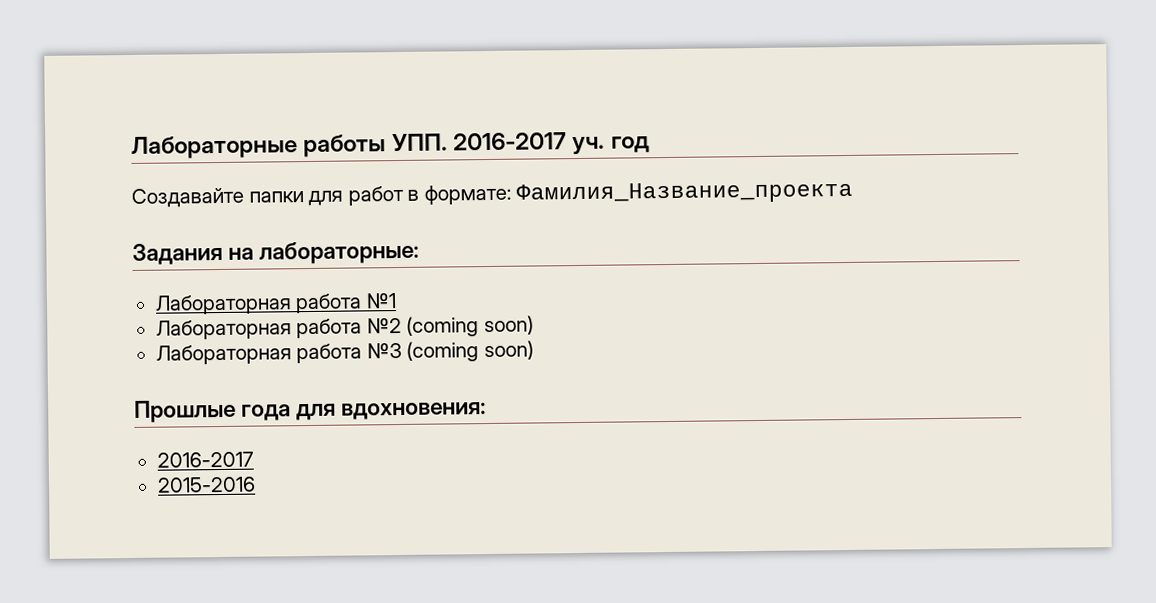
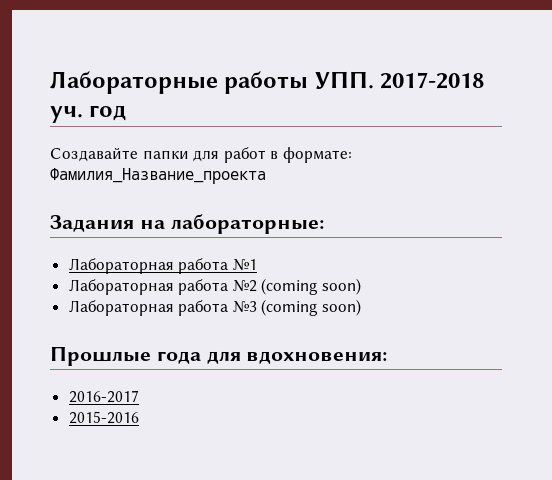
- Лабораторные работы УПП. 2016-2017 уч. год
+ Лабораторные работы УПП. 2017-2018 уч. год

